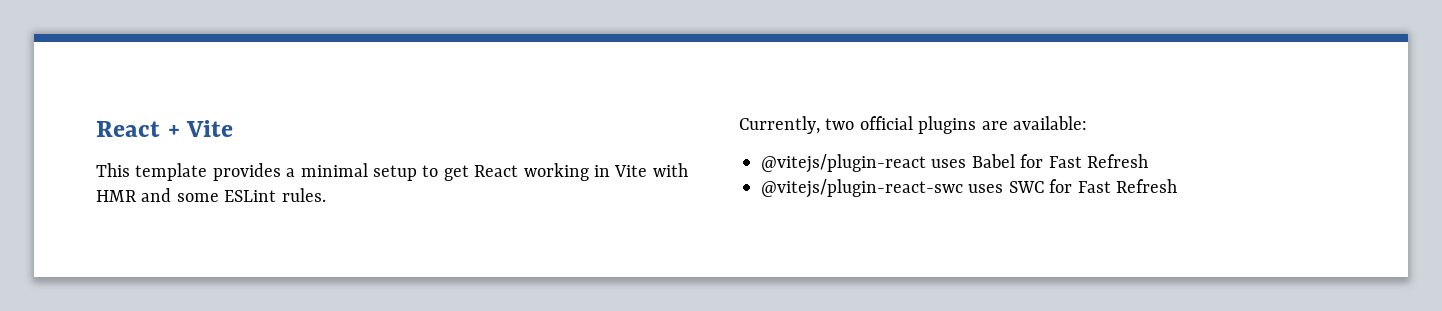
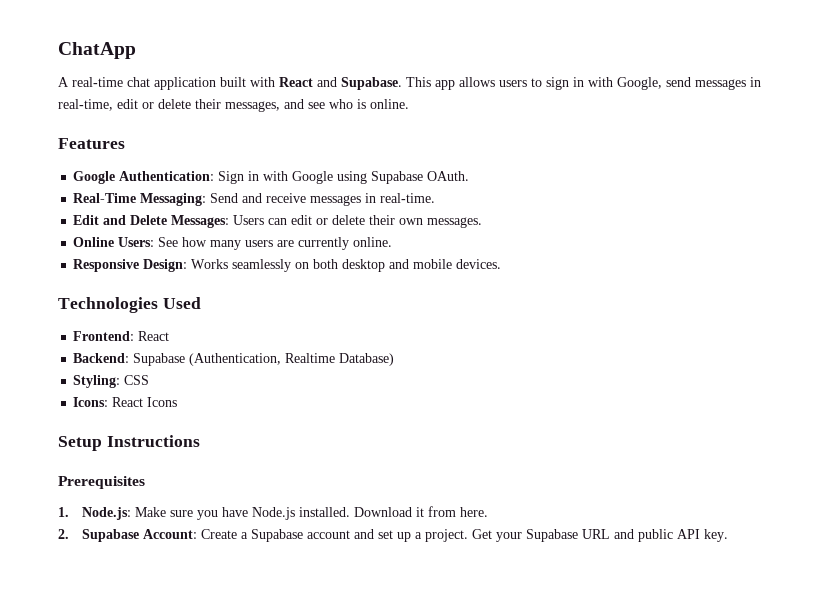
- React + Vite
- This template provides a minimal setup to get React working in Vite with HMR and some ESLint rules.
- Currently, two official plugins are available:
- @vitejs/plugin-react uses Babel for Fast Refresh
- @vitejs/plugin-react-swc uses SWC for Fast Refresh
+ ChatApp
+ A real-time chat application built with React and Supabase. This app allows users to sign in with Google, send messages in real-time, edit or delete their messages, and see who is online.
+ Features
+ Google Authentication: Sign in with Google using Supabase OAuth.
+ Real-Time Messaging: Send and receive messages in real-time.
+ Edit and Delete Messages: Users can edit or delete their own messages.
+ Online Users: See how many users are currently online.
+ Responsive Design: Works seamlessly on both desktop and mobile devices.
+ Technologies Used
+ Frontend: React
+ Backend: Supabase (Authentication, Realtime Database)
+ Styling: CSS
+ Icons: React Icons
+ Setup Instructions
+ Prerequisites
+ 1. Node.js: Make sure you have Node.js installed. Download it from here.
+ 2. Supabase Account: Create a Supabase account and set up a project. Get your Supabase URL and public API key.

